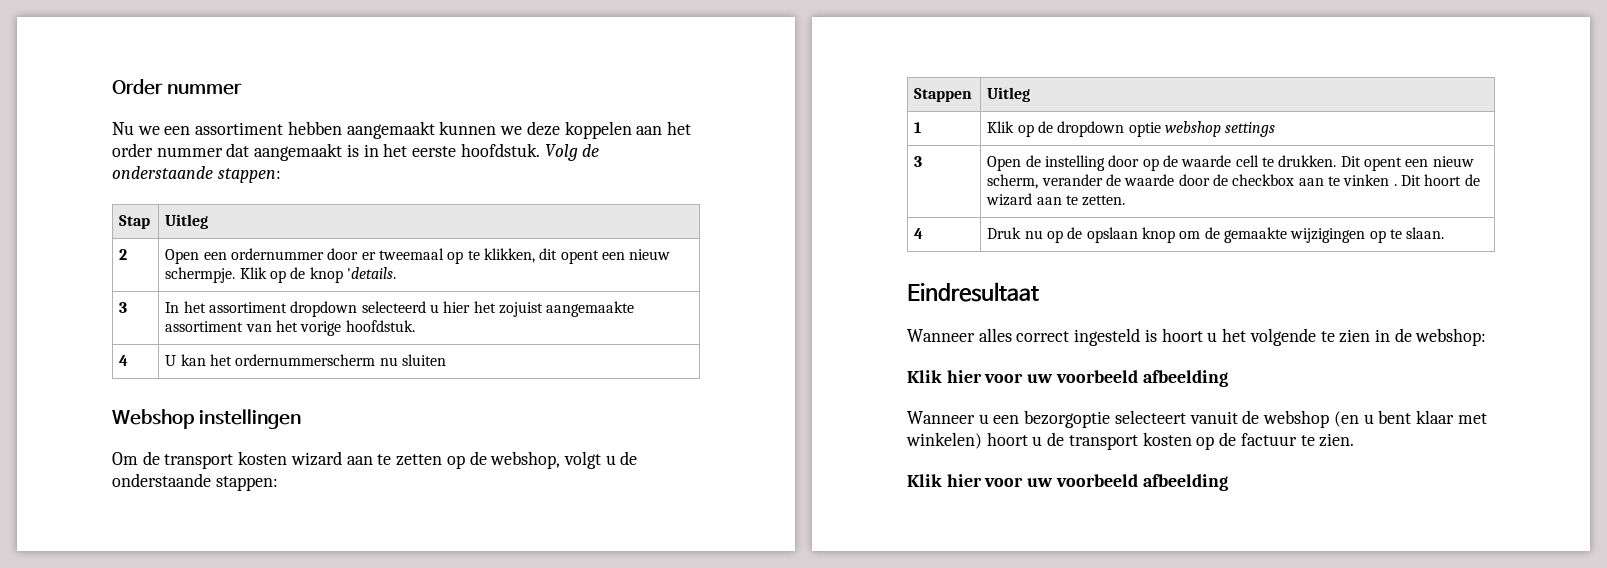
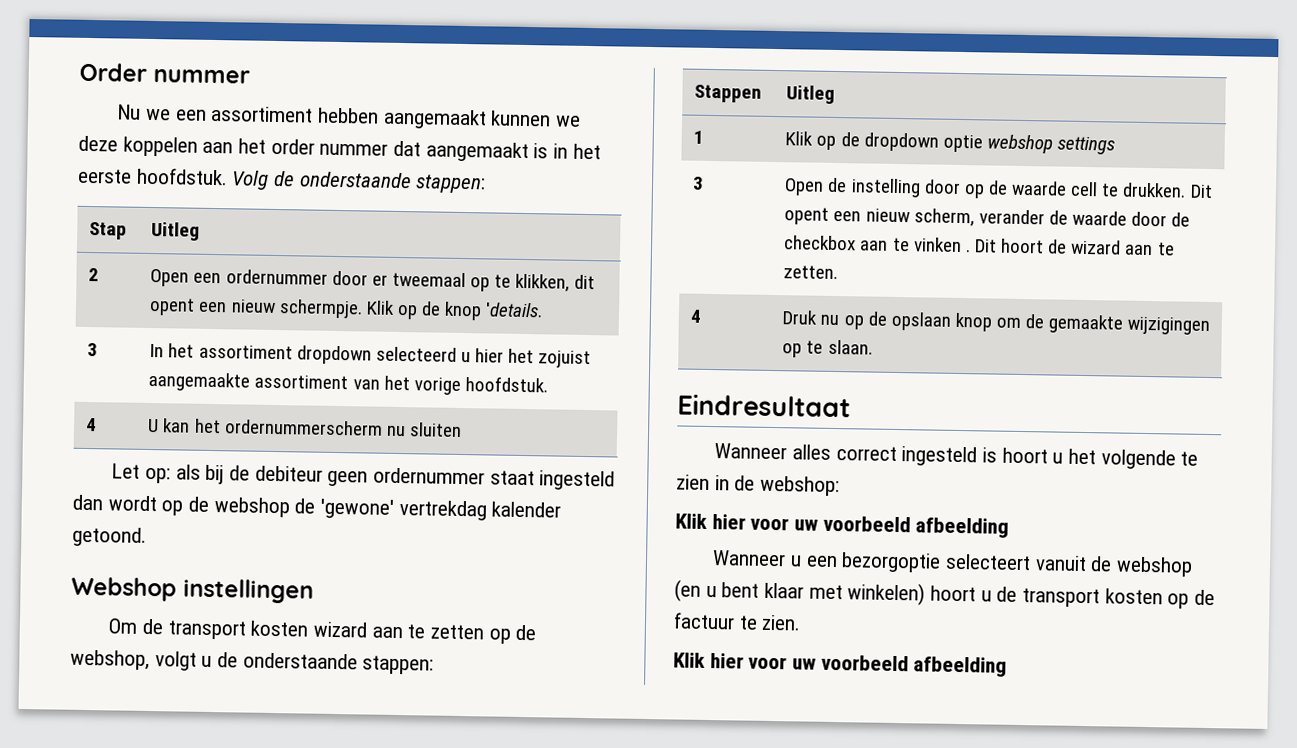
+ Let op: als bij de debiteur geen ordernummer staat ingesteld dan wordt op de webshop de 'gewone' vertrekdag kalender getoond.

